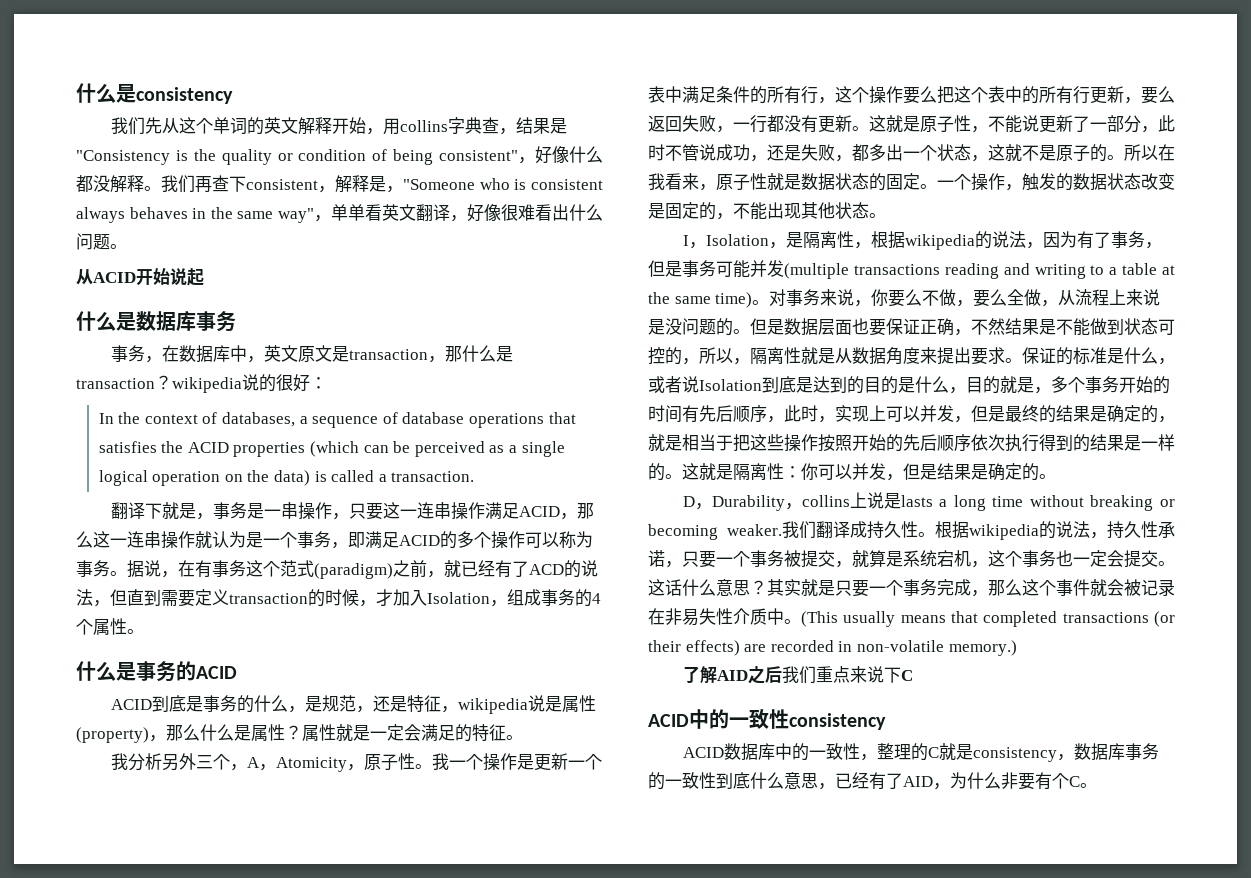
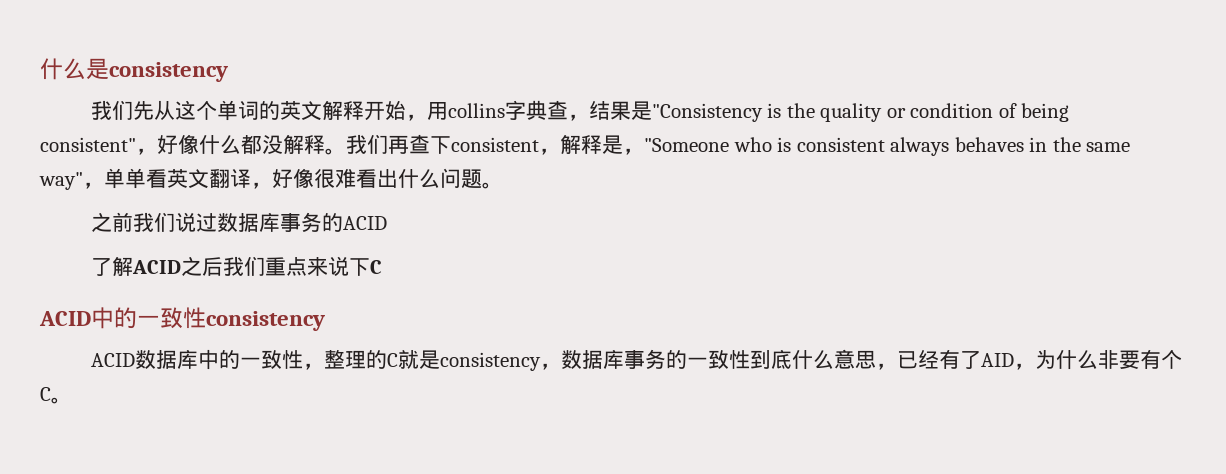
- 从ACID开始说起
- 什么是数据库事务
- 事务，在数据库中，英文原文是transaction，那什么是transaction？wikipedia说的很好：
- In the context of databases, a sequence of database operations that satisfies the ACID properties (which can be perceived as a single logical operation on the data) is called a transaction.
- 翻译下就是，事务是一串操作，只要这一连串操作满足ACID，那么这一连串操作就认为是一个事务，即满足ACID的多个操作可以称为事务。据说，在有事务这个范式(paradigm)之前，就已经有了ACD的说法，但直到需要定义transaction的时候，才加入Isolation，组成事务的4个属性。
- 什么是事务的ACID
- ACID到底是事务的什么，是规范，还是特征，wikipedia说是属性(property)，那么什么是属性？属性就是一定会满足的特征。
- 我分析另外三个，A，Atomicity，原子性。我一个操作是更新一个表中满足条件的所有行，这个操作要么把这个表中的所有行更新，要么返回失败，一行都没有更新。这就是原子性，不能说更新了一部分，此时不管说成功，还是失败，都多出一个状态，这就不是原子的。所以在我看来，原子性就是数据状态的固定。一个操作，触发的数据状态改变是固定的，不能出现其他状态。
- I，Isolation，是隔离性，根据wikipedia的说法，因为有了事务，但是事务可能并发(multiple transactions reading and writing to a table at the same time)。对事务来说，你要么不做，要么全做，从流程上来说是没问题的。但是数据层面也要保证正确，不然结果是不能做到状态可控的，所以，隔离性就是从数据角度来提出要求。保证的标准是什么，或者说Isolation到底是达到的目的是什么，目的就是，多个事务开始的时间有先后顺序，此时，实现上可以并发，但是最终的结果是确定的，就是相当于把这些操作按照开始的先后顺序依次执行得到的结果是一样的。这就是隔离性：你可以并发，但是结果是确定的。
- D，Durability，collins上说是lasts a long time without breaking or becoming weaker.我们翻译成持久性。根据wikipedia的说法，持久性承诺，只要一个事务被提交，就算是系统宕机，这个事务也一定会提交。这话什么意思？其实就是只要一个事务完成，那么这个事件就会被记录在非易失性介质中。(This usually means that completed transactions (or their effects) are recorded in non-volatile memory.)
+ 之前我们说过数据库事务的ACID
- 了解AID之后我们重点来说下C
+ 了解ACID之后我们重点来说下C

